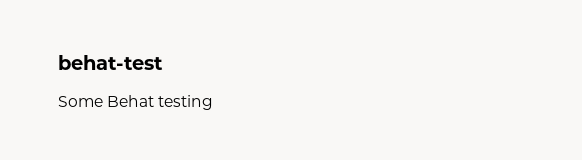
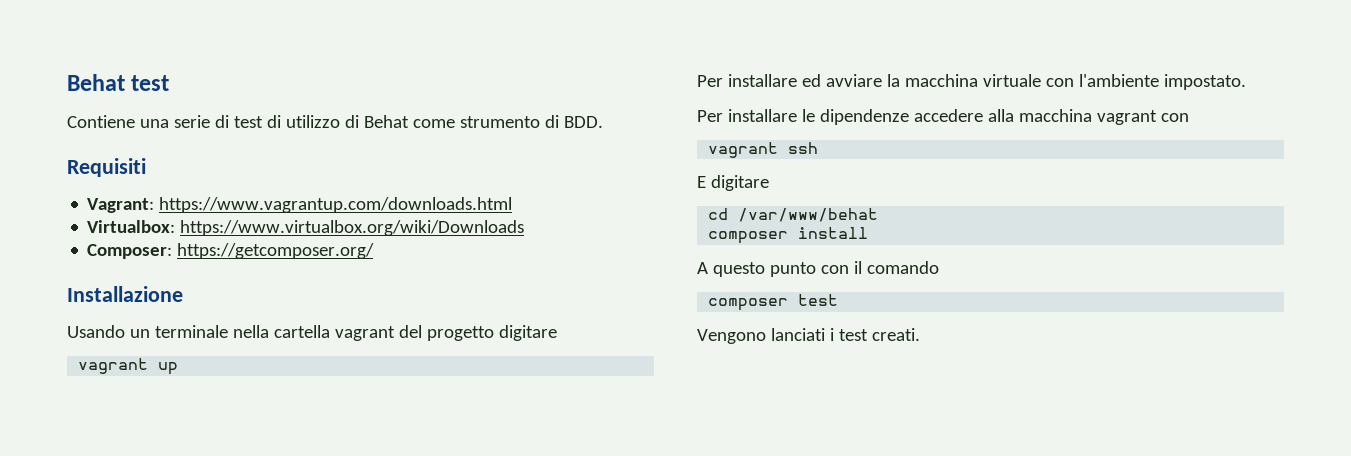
- behat-test
- Some Behat testing
+ Behat test
+ Contiene una serie di test di utilizzo di Behat come strumento di BDD.
+ Requisiti
+ Vagrant: https://www.vagrantup.com/downloads.html
+ Virtualbox: https://www.virtualbox.org/wiki/Downloads
+ Composer: https://getcomposer.org/
+ Installazione
+ Usando un terminale nella cartella vagrant del progetto digitare
+ vagrant up
+ Per installare ed avviare la macchina virtuale con l'ambiente impostato.
+ Per installare le dipendenze accedere alla macchina vagrant con
+ vagrant ssh
+ E digitare
+ cd /var/www/behat
+ composer install
+ A questo punto con il comando
+ composer test
+ Vengono lanciati i test creati.

